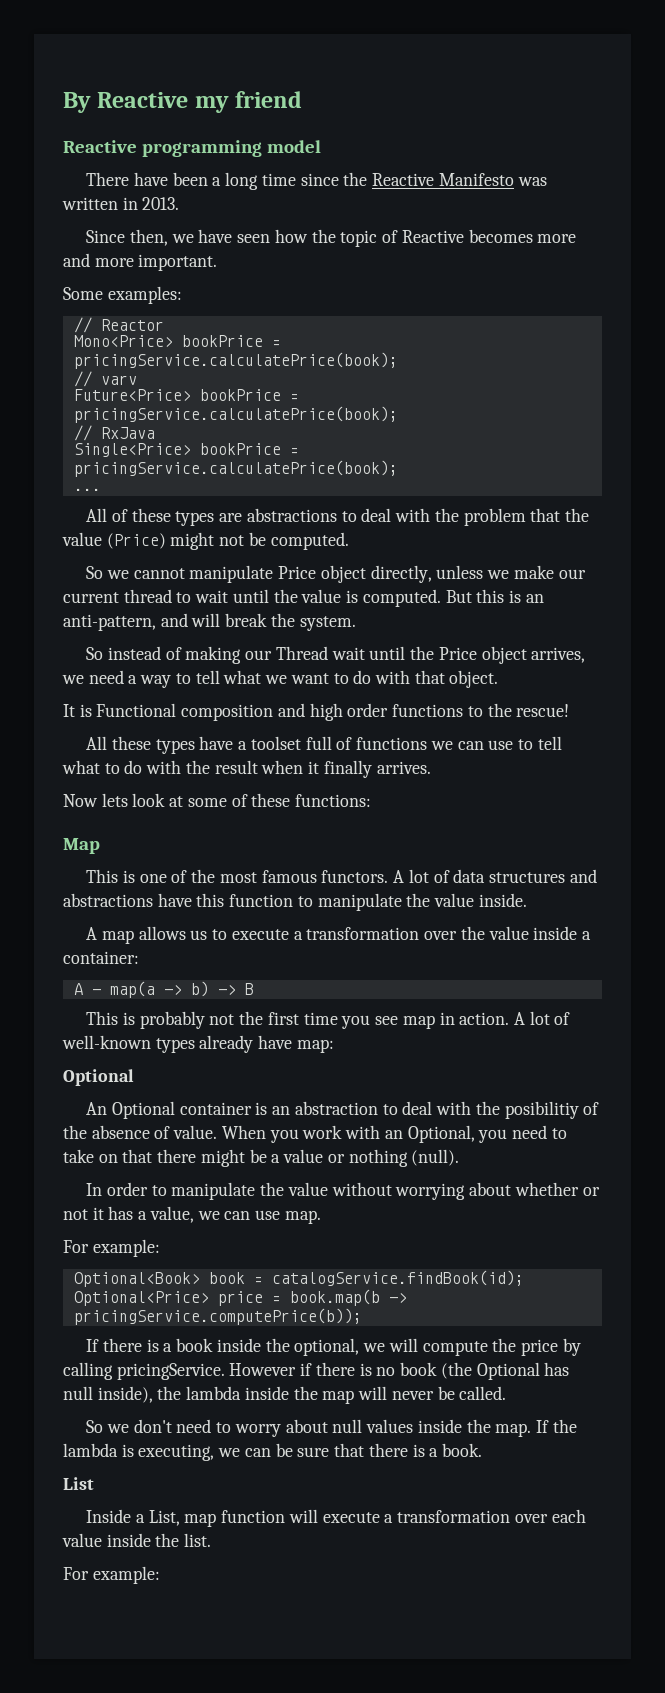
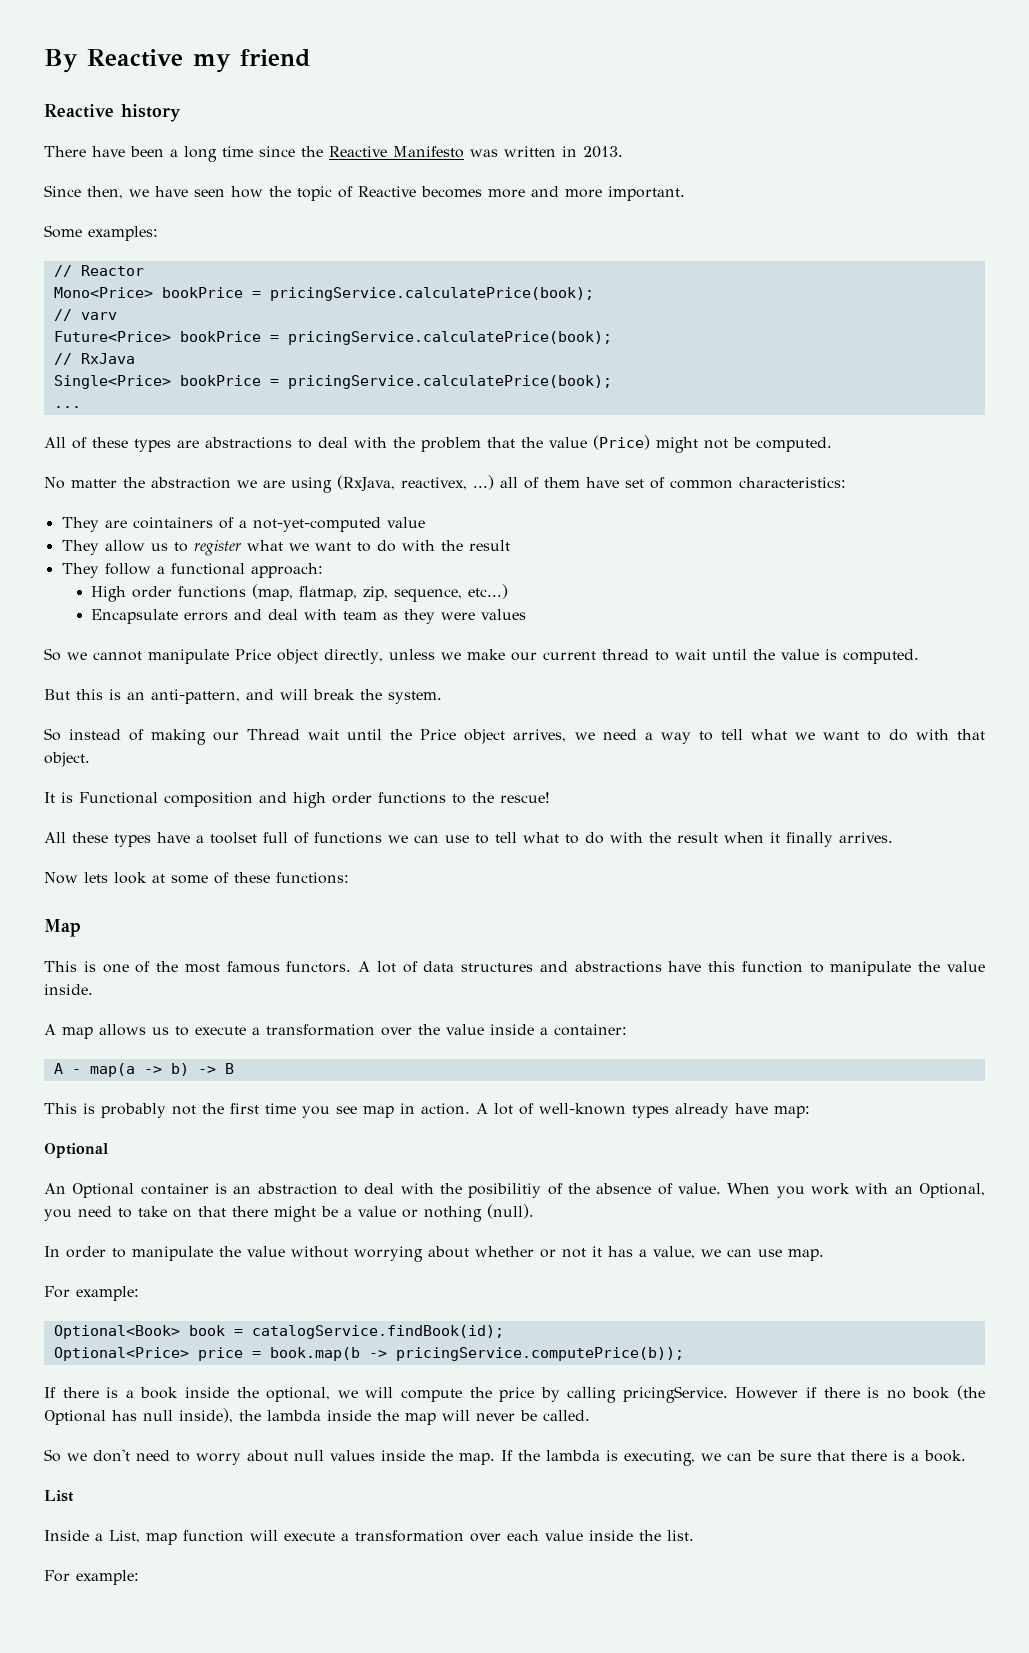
- Reactive programming model
+ Reactive history
+ No matter the abstraction we are using (RxJava, reactivex, ...) all of them have set of common characteristics:
+ They are cointainers of a not-yet-computed value
+ They allow us to register what we want to do with the result
+ They follow a functional approach:
+ High order functions (map, flatmap, zip, sequence, etc...)
+ Encapsulate errors and deal with team as they were values
- So we cannot manipulate Price object directly, unless we make our current thread to wait until the value is computed. But this is an anti-pattern, and will break the system.
+ So we cannot manipulate Price object directly, unless we make our current thread to wait until the value is computed.
+ But this is an anti-pattern, and will break the system.

